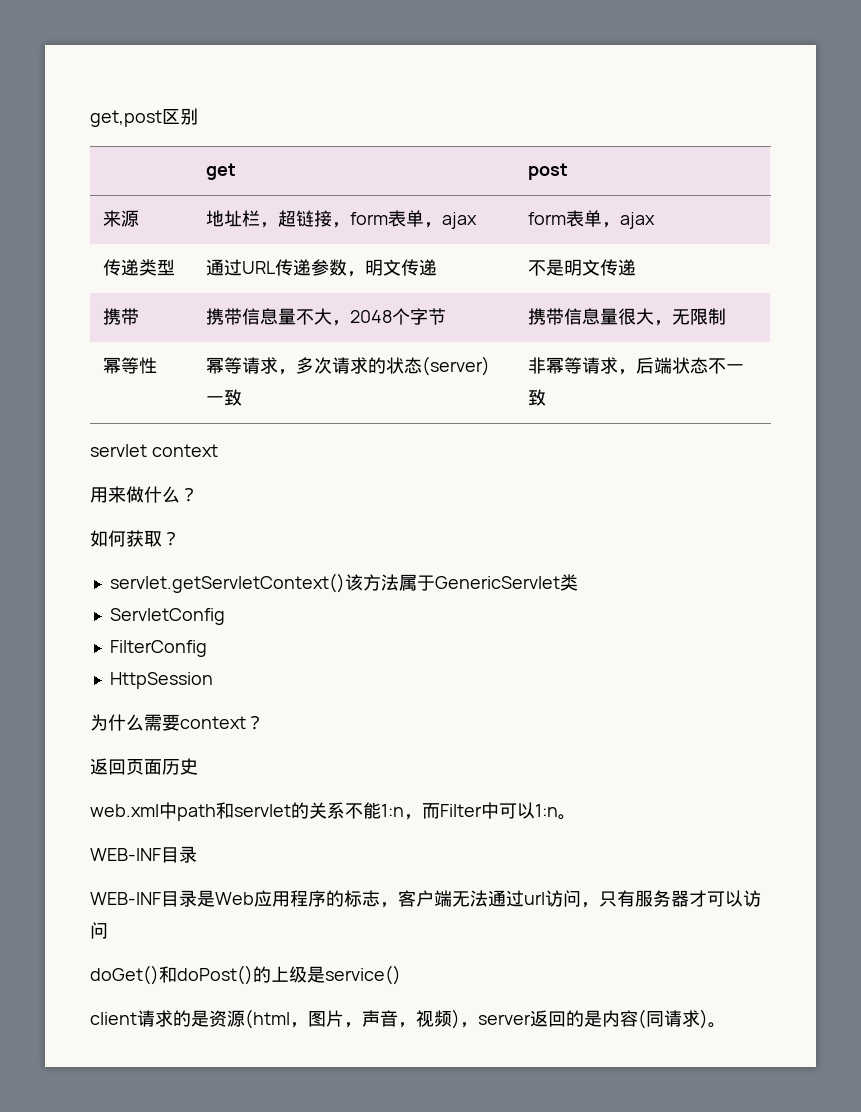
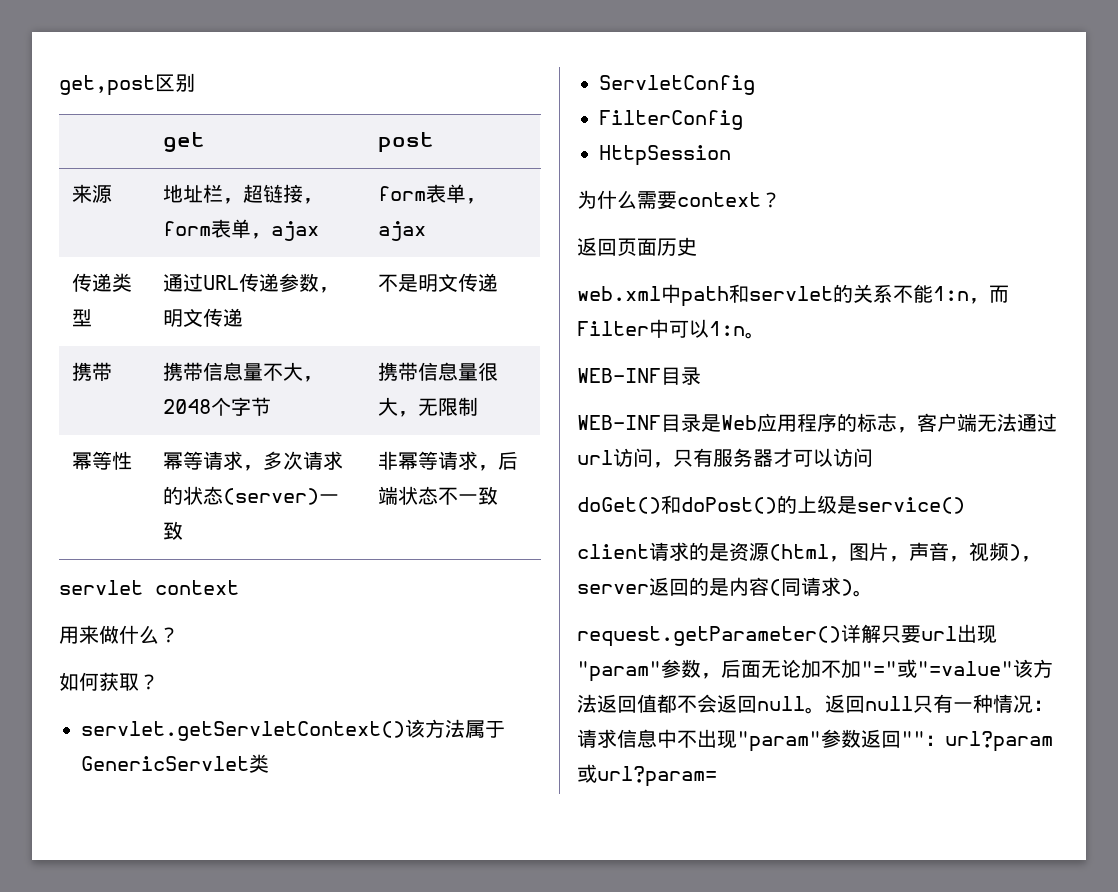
+ request.getParameter()详解只要url出现"param"参数，后面无论加不加"="或"=value"该方法返回值都不会返回null。返回null只有一种情况：请求信息中不出现"param"参数返回""：url?param或url?param=

